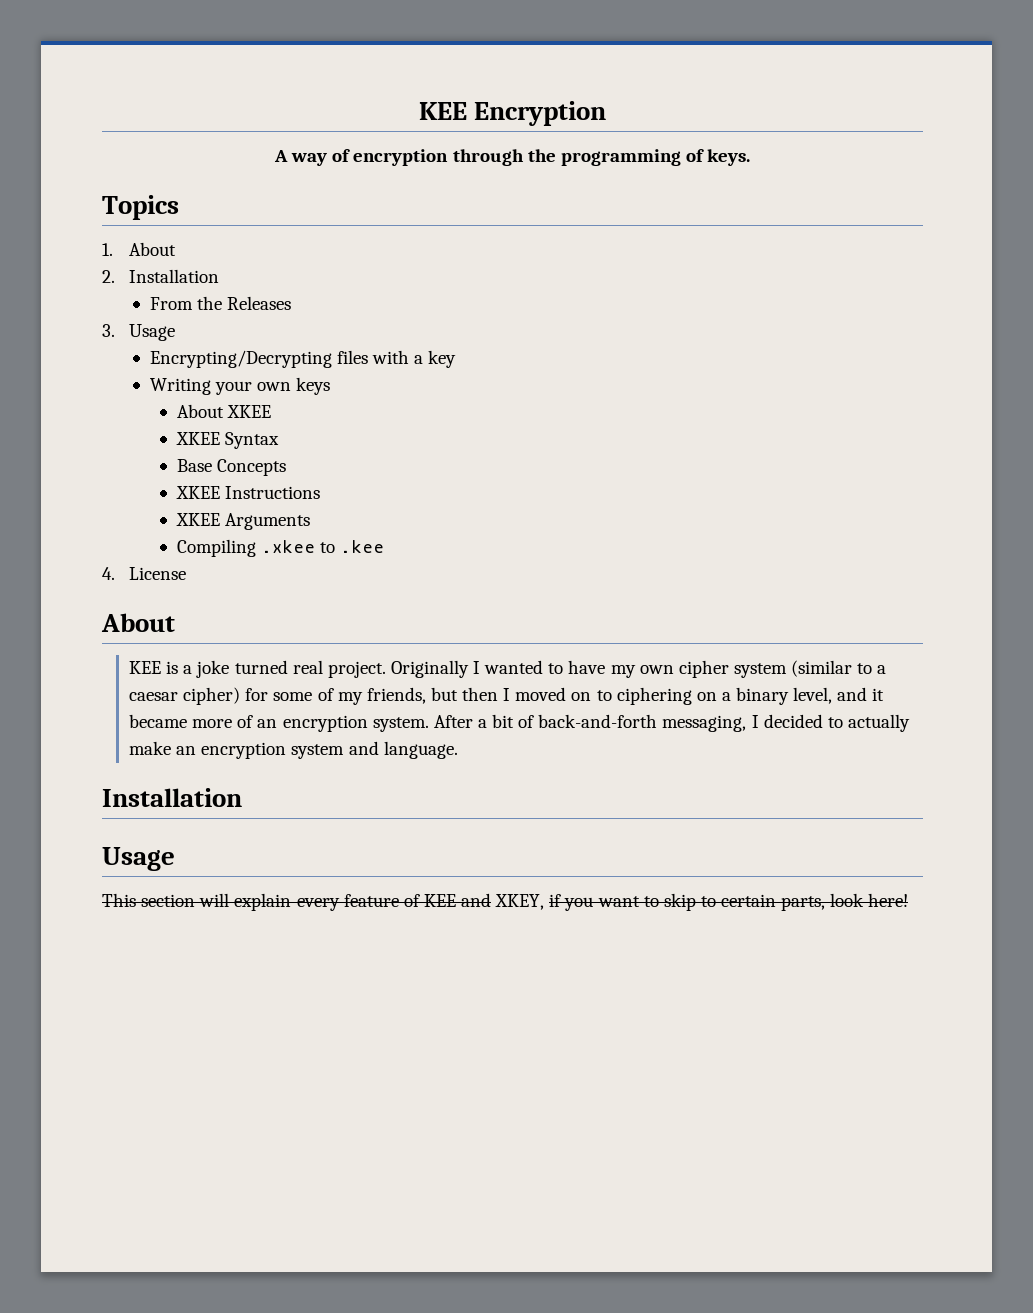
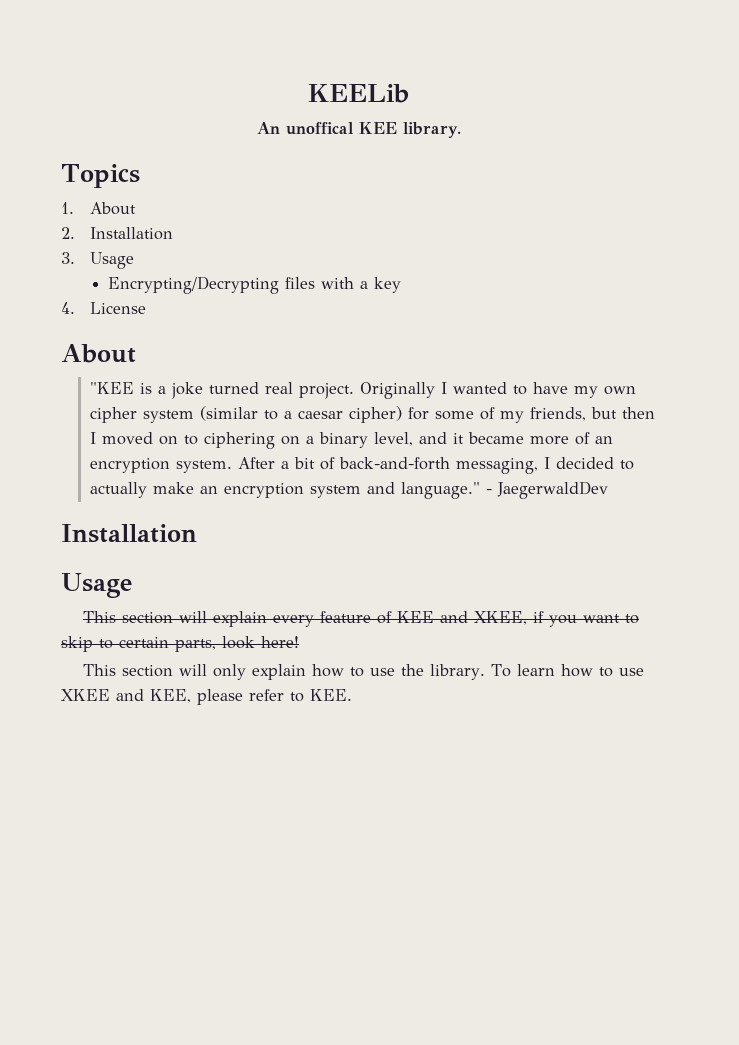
- KEE Encryption
- A way of encryption through the programming of keys.
+ KEELib
+ An unoffical KEE library.
- From the Releases
- Writing your own keys
- About XKEE
- XKEE Syntax
- Base Concepts
- XKEE Instructions
- XKEE Arguments
- Compiling .xkee to .kee
- KEE is a joke turned real project.
+ "KEE is a joke turned real project.
- After a bit of back-and-forth messaging, I decided to actually make an encryption system and language.
+ After a bit of back-and-forth messaging, I decided to actually make an encryption system and language." - JaegerwaldDev
- This section will explain every feature of KEE and XKEY, if you want to skip to certain parts, look here!
+ This section will explain every feature of KEE and XKEE, if you want to skip to certain parts, look here!
+ This section will only explain how to use the library. To learn how to use XKEE and KEE, please refer to KEE.

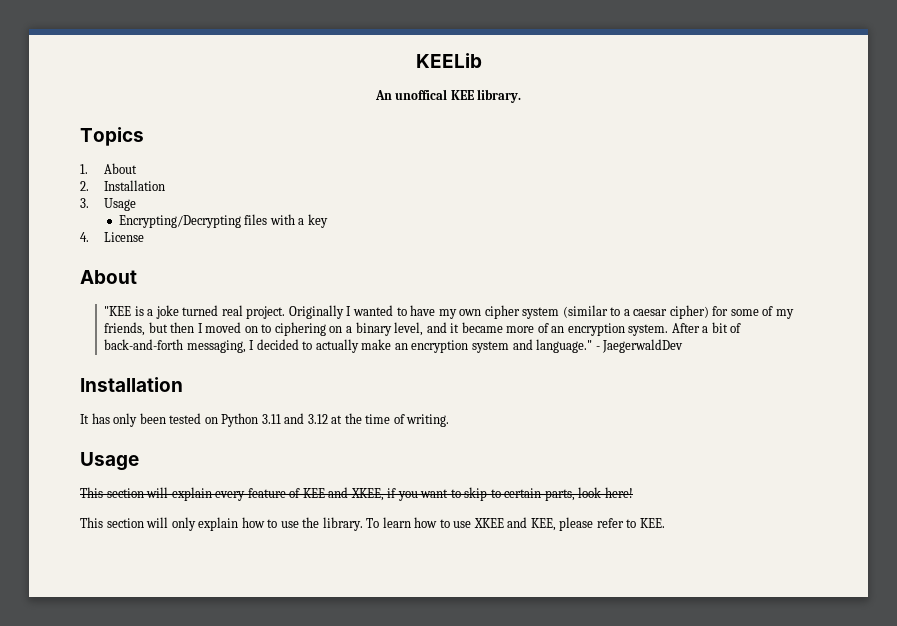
+ It has only been tested on Python 3.11 and 3.12 at the time of writing.

